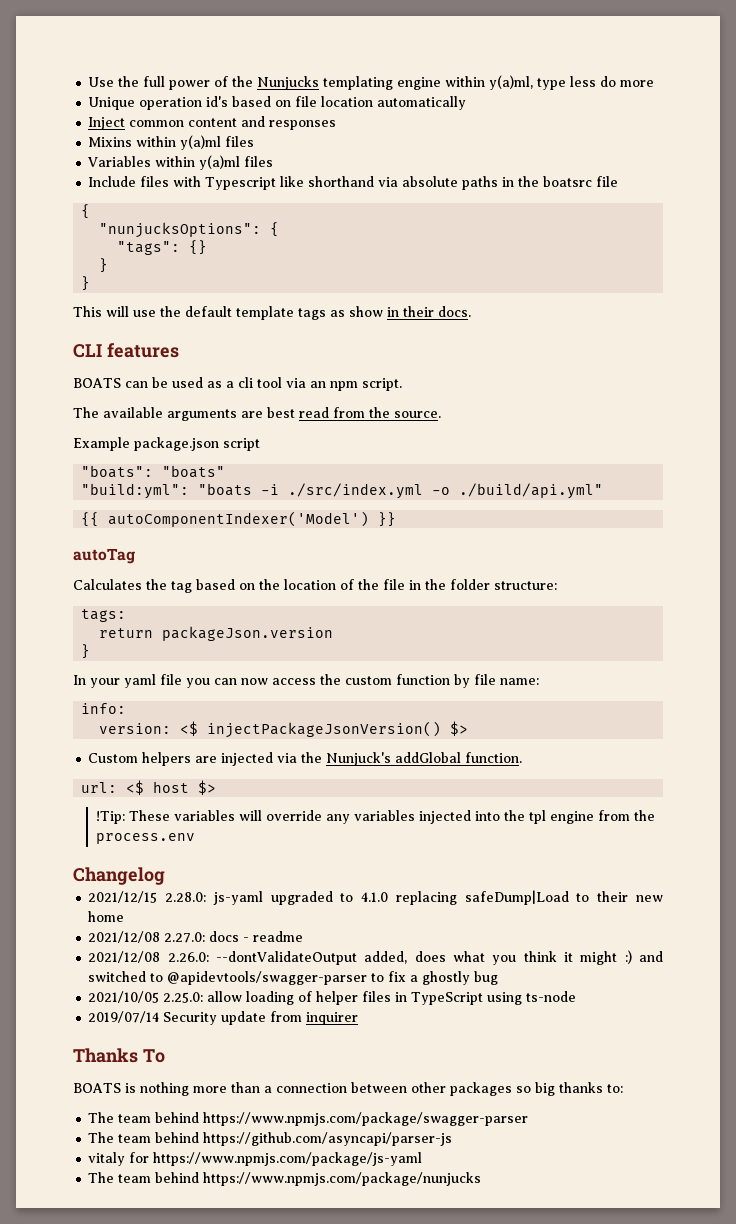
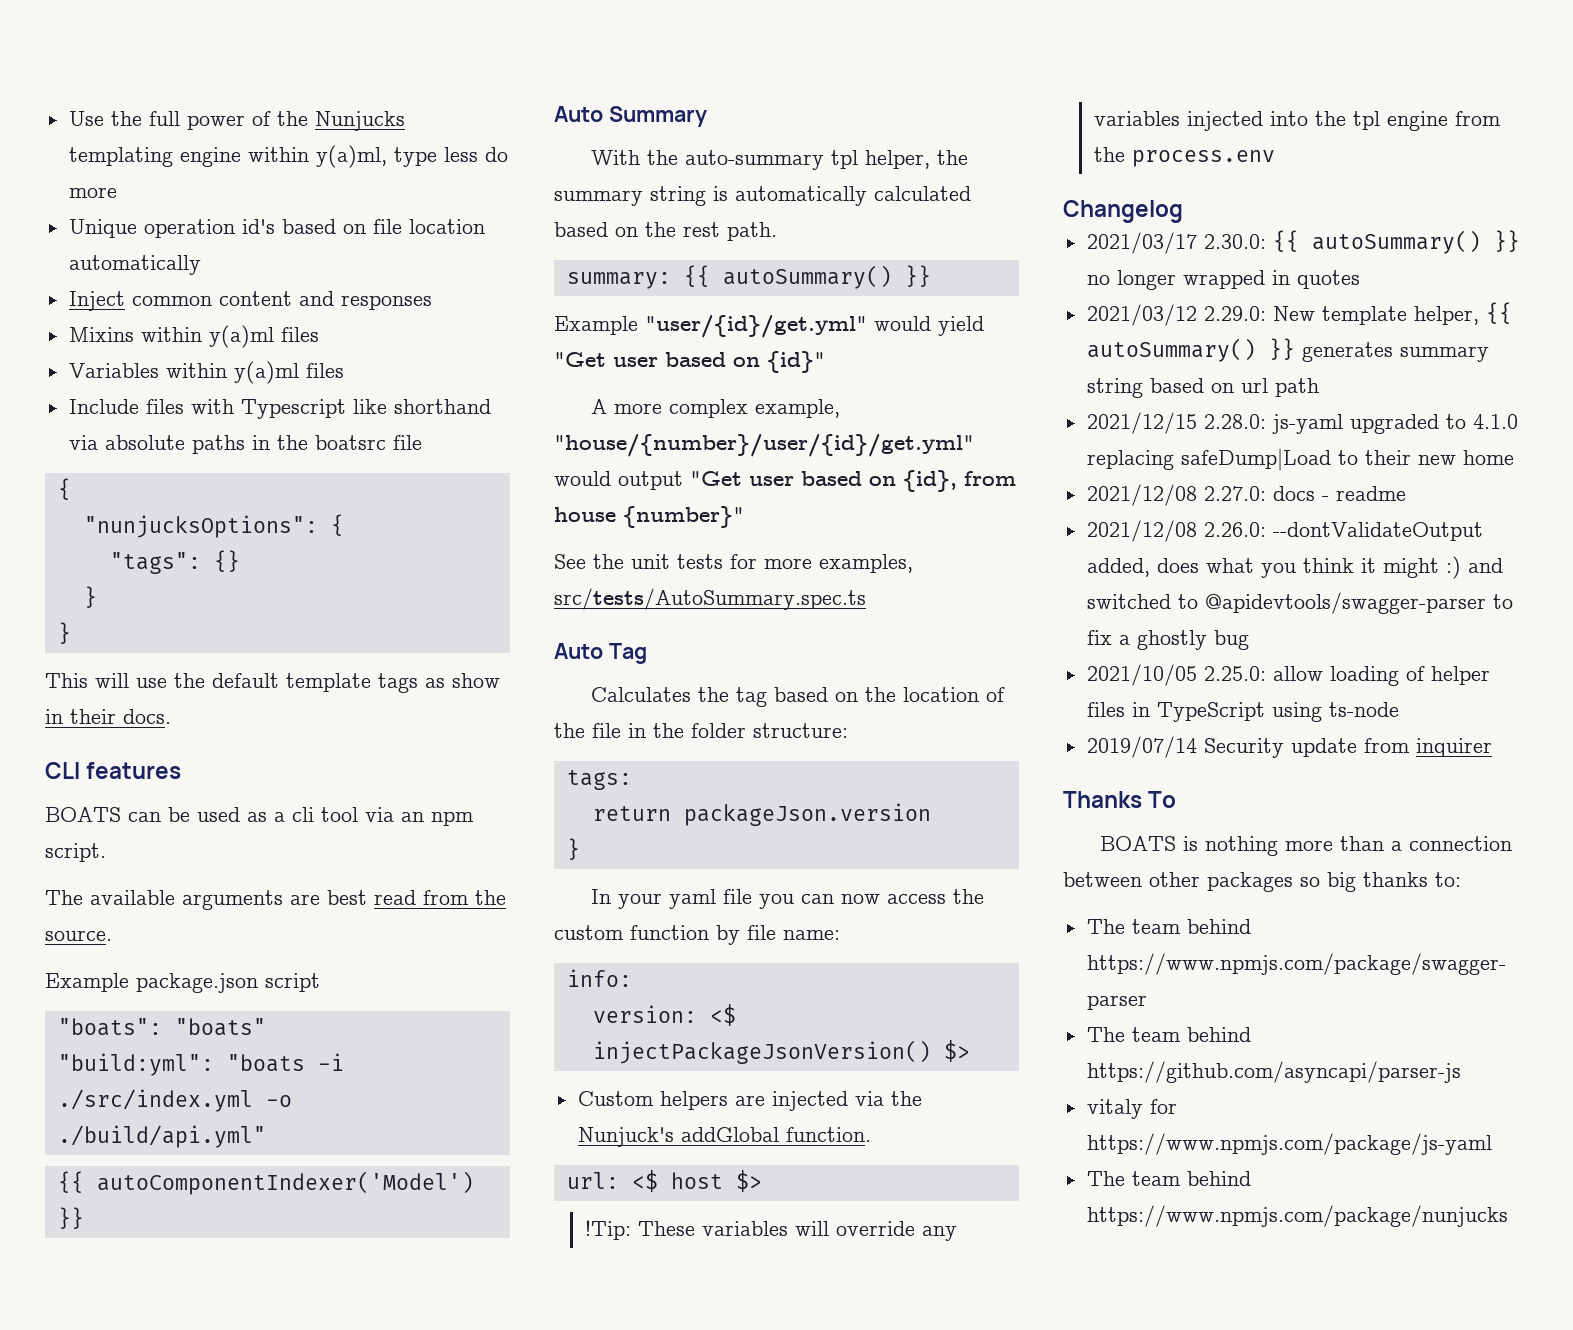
- autoTag
+ Auto Summary
+ With the auto-summary tpl helper, the summary string is automatically calculated based on the rest path.
+ summary: {{ autoSummary() }}
+ Example "user/{id}/get.yml" would yield "Get user based on {id}"
+ A more complex example, "house/{number}/user/{id}/get.yml" would output "Get user based on {id}, from house {number}"
+ See the unit tests for more examples, src/tests/AutoSummary.spec.ts
+ Auto Tag
+ 2021/03/17 2.30.0: {{ autoSummary() }} no longer wrapped in quotes
+ 2021/03/12 2.29.0: New template helper, {{ autoSummary() }} generates summary string based on url path

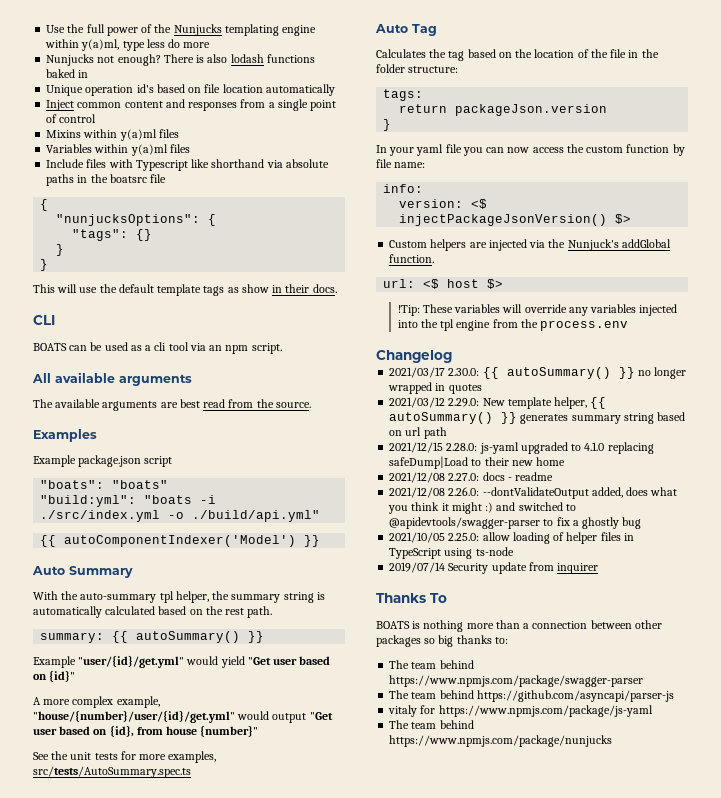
+ Nunjucks not enough? There is also lodash functions baked in
- Inject common content and responses
+ Inject common content and responses from a single point of control
- CLI features
+ CLI
+ All available arguments
+ Examples

